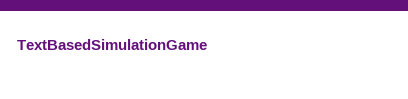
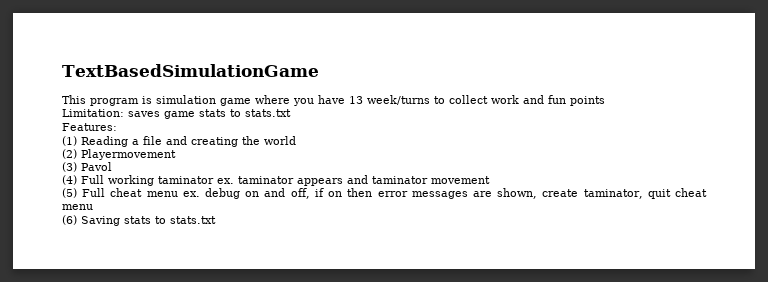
+ This program is simulation game where you have 13 week/turns to collect work and fun points
+ Limitation: saves game stats to stats.txt
+ Features:
+ (1) Reading a file and creating the world
+ (2) Playermovement
+ (3) Pavol
+ (4) Full working taminator ex. taminator appears and taminator movement
+ (5) Full cheat menu ex. debug on and off, if on then error messages are shown, create taminator, quit cheat menu
+ (6) Saving stats to stats.txt

